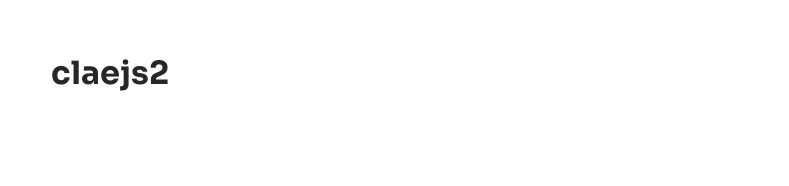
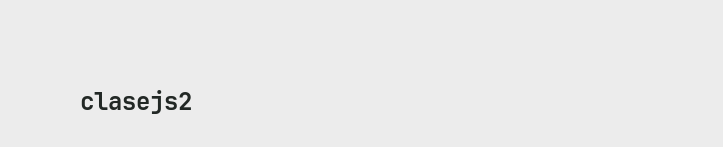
- claejs2
+ clasejs2

